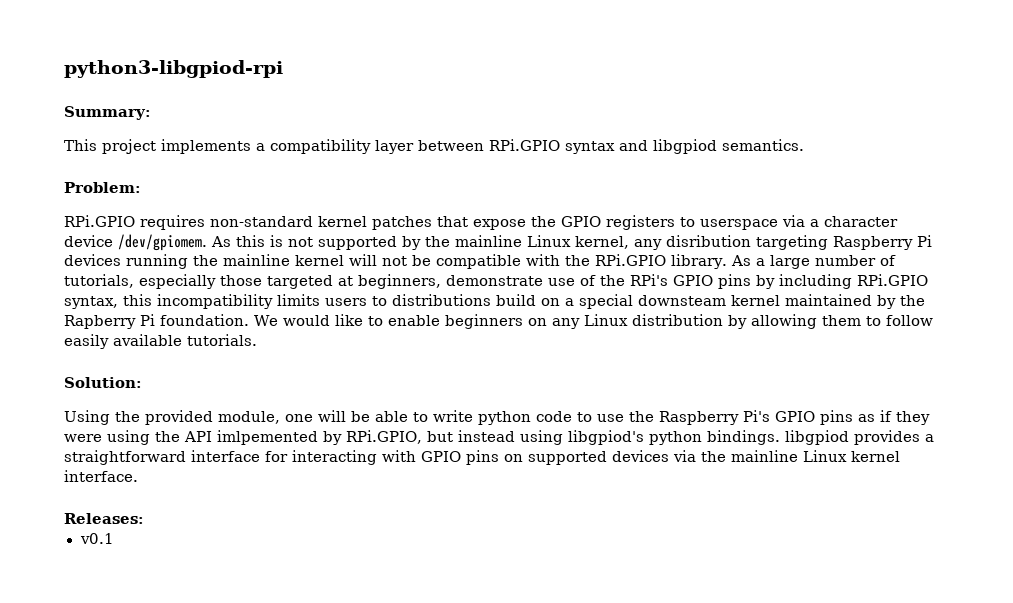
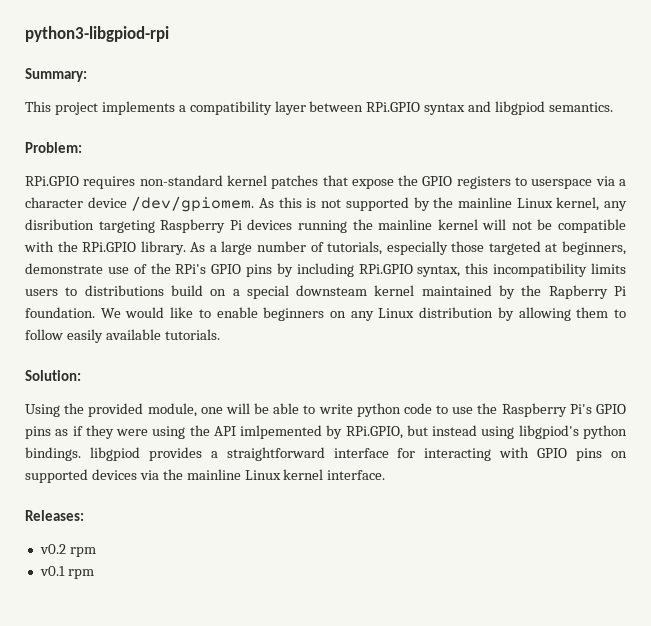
+ v0.2 rpm
- v0.1
+ v0.1 rpm

